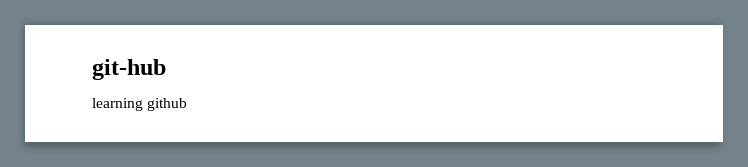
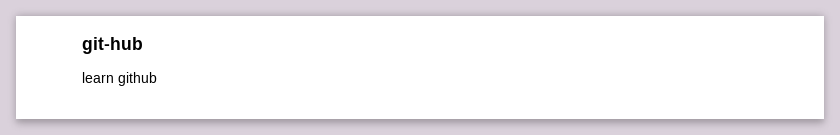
- learning github
+ learn github

